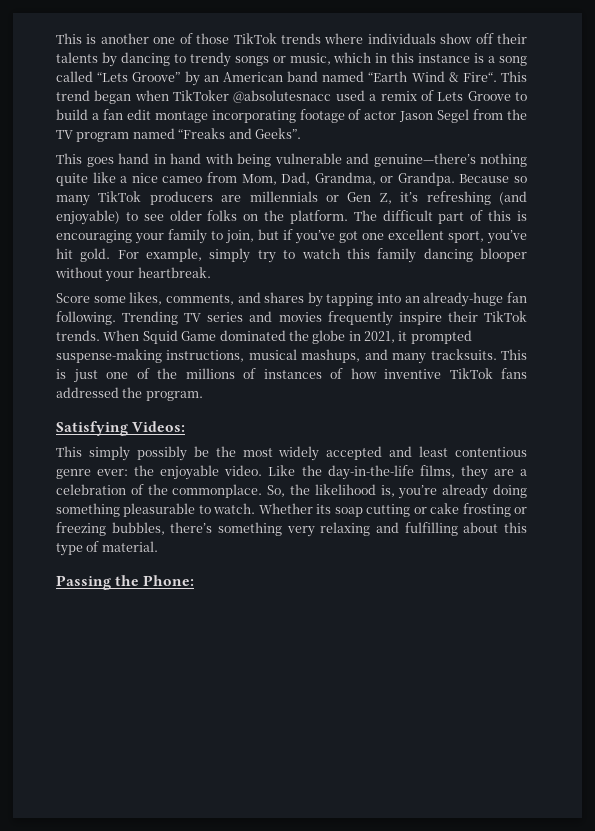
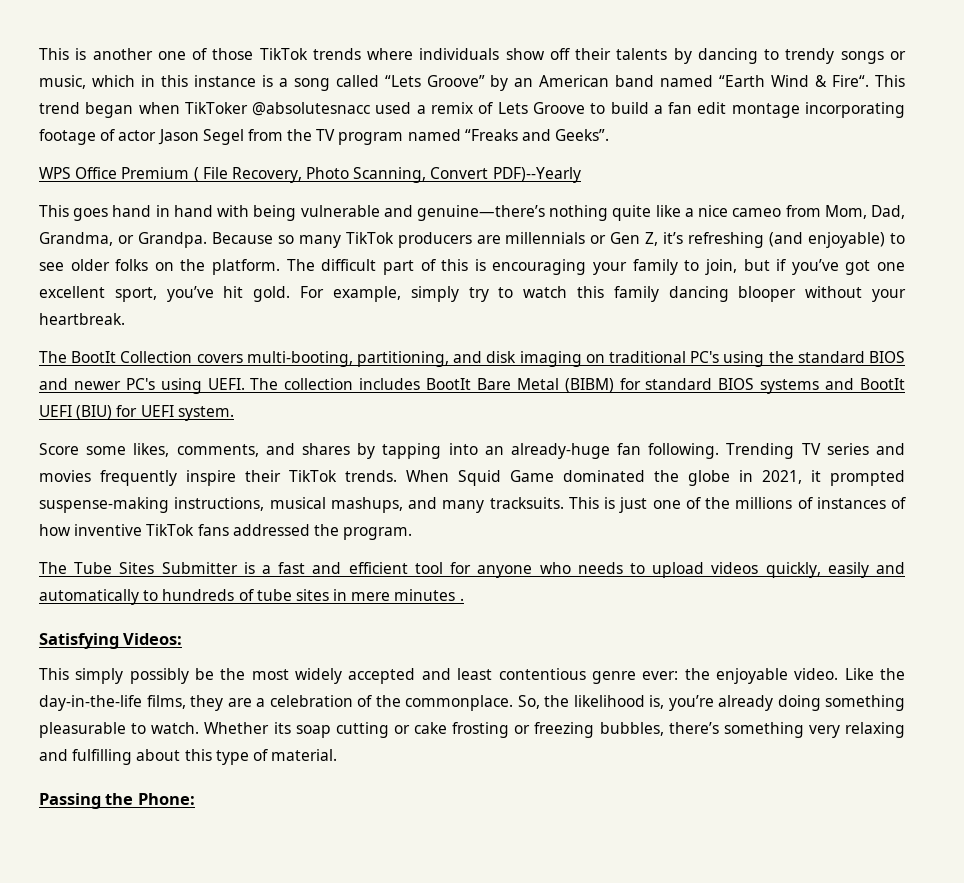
+ WPS Office Premium ( File Recovery, Photo Scanning, Convert PDF)--Yearly
+ The BootIt Collection covers multi-booting, partitioning, and disk imaging on traditional PC's using the standard BIOS and newer PC's using UEFI. The collection includes BootIt Bare Metal (BIBM) for standard BIOS systems and BootIt UEFI (BIU) for UEFI system.
+ The Tube Sites Submitter is a fast and efficient tool for anyone who needs to upload videos quickly, easily and automatically to hundreds of tube sites in mere minutes .

